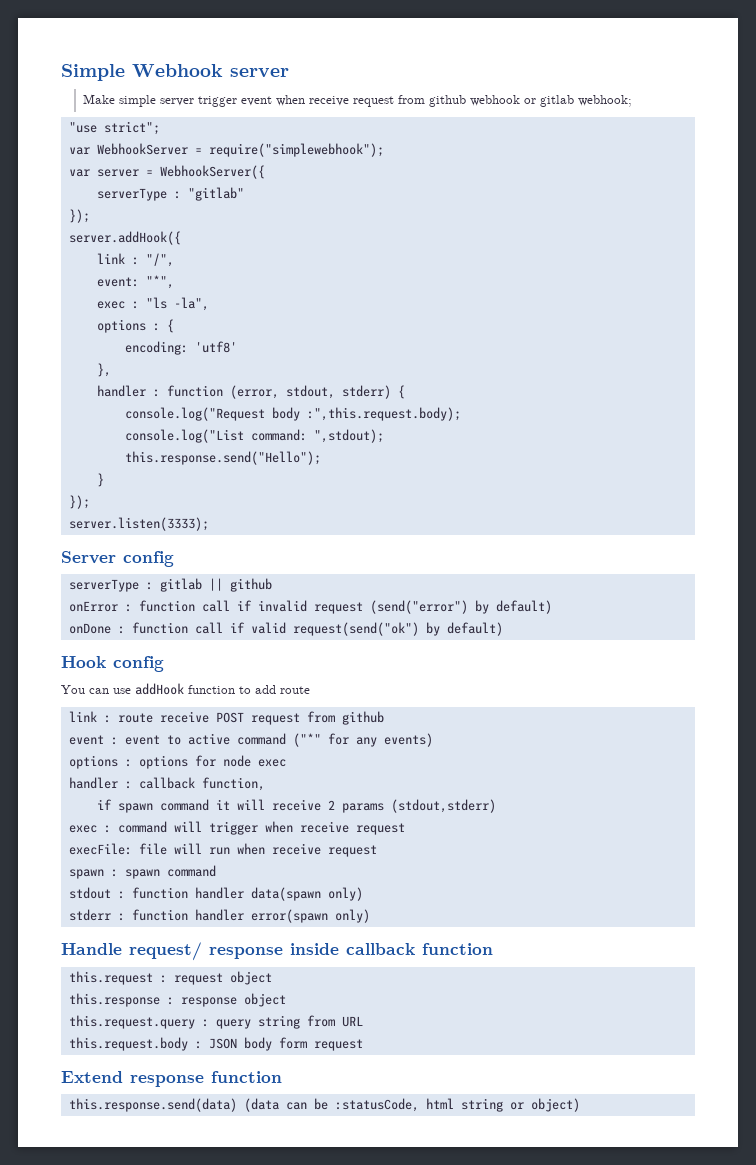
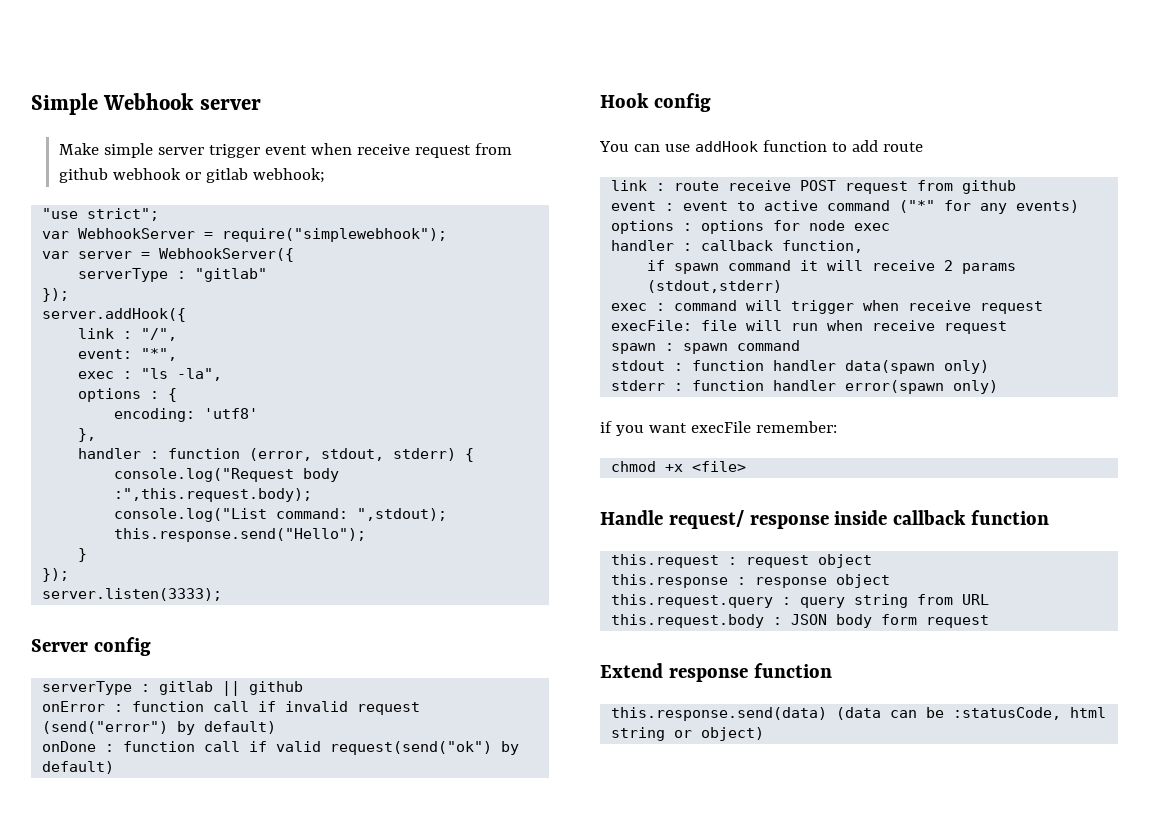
+ if you want execFile remember:
+ chmod +x <file>

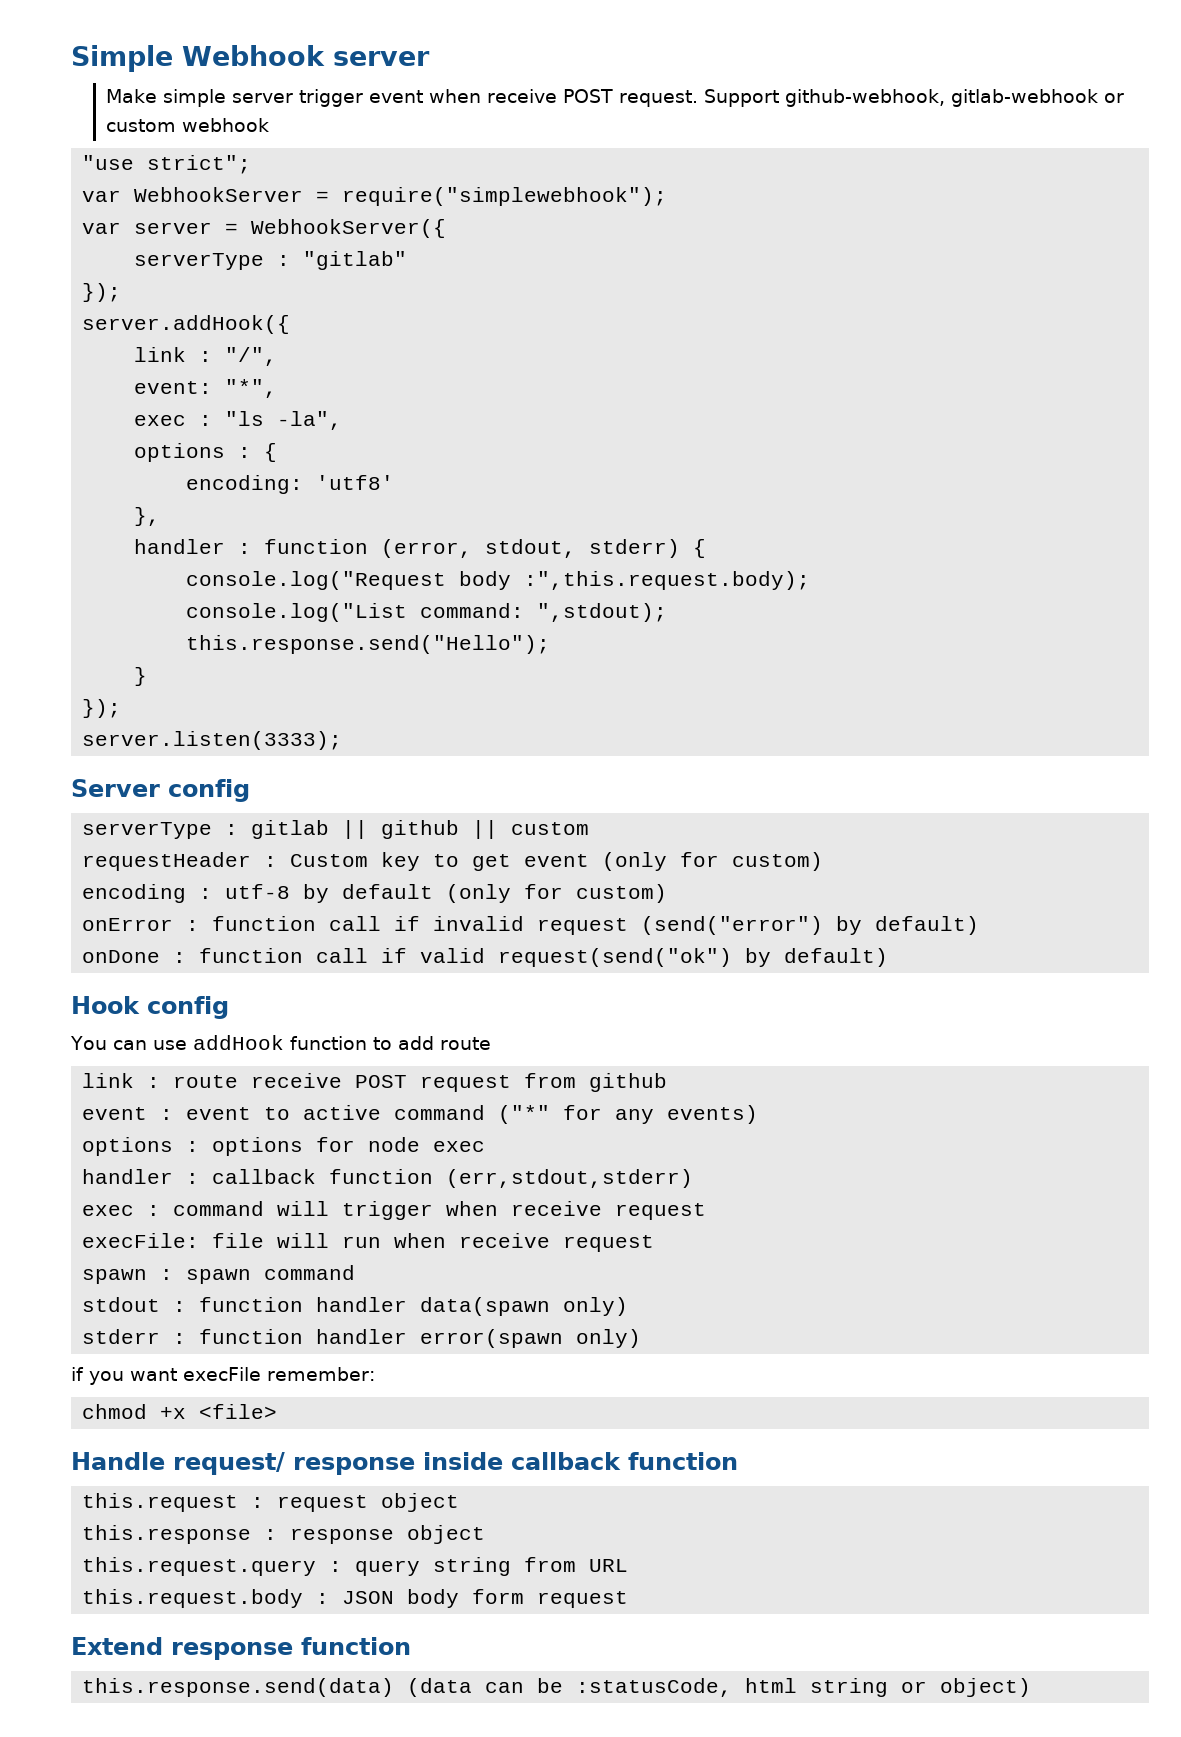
- Make simple server trigger event when receive request from github webhook or gitlab webhook;
+ Make simple server trigger event when receive POST request. Support github-webhook, gitlab-webhook or custom webhook
- serverType : gitlab || github
+ serverType : gitlab || github || custom
+ requestHeader : Custom key to get event (only for custom)
+ encoding : utf-8 by default (only for custom)
- handler : callback function,
- if spawn command it will receive 2 params (stdout,stderr)
+ handler : callback function (err,stdout,stderr)

